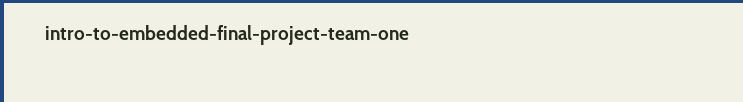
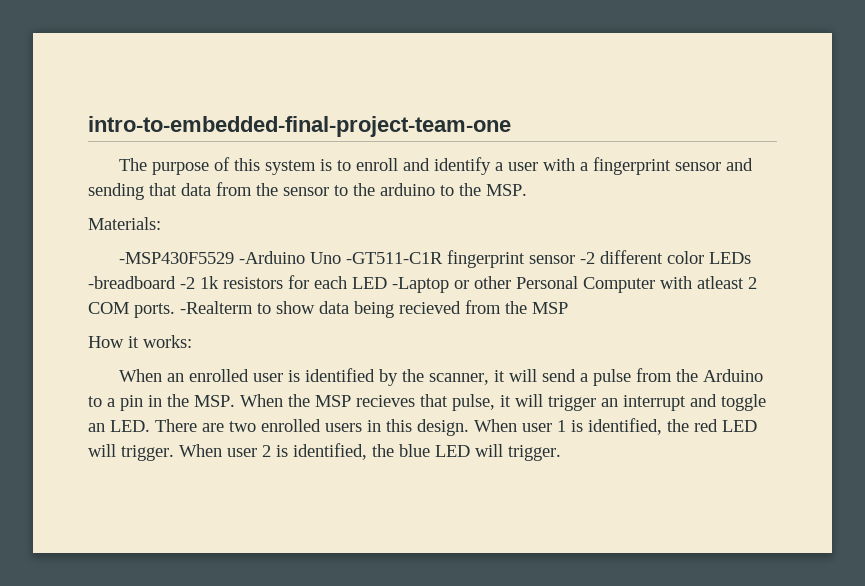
+ The purpose of this system is to enroll and identify a user with a fingerprint sensor and sending that data from the sensor to the arduino to the MSP.
+ Materials:
+ -MSP430F5529 -Arduino Uno -GT511-C1R fingerprint sensor -2 different color LEDs -breadboard -2 1k resistors for each LED -Laptop or other Personal Computer with atleast 2 COM ports. -Realterm to show data being recieved from the MSP
+ How it works:
+ When an enrolled user is identified by the scanner, it will send a pulse from the Arduino to a pin in the MSP. When the MSP recieves that pulse, it will trigger an interrupt and toggle an LED. There are two enrolled users in this design. When user 1 is identified, the red LED will trigger. When user 2 is identified, the blue LED will trigger.

